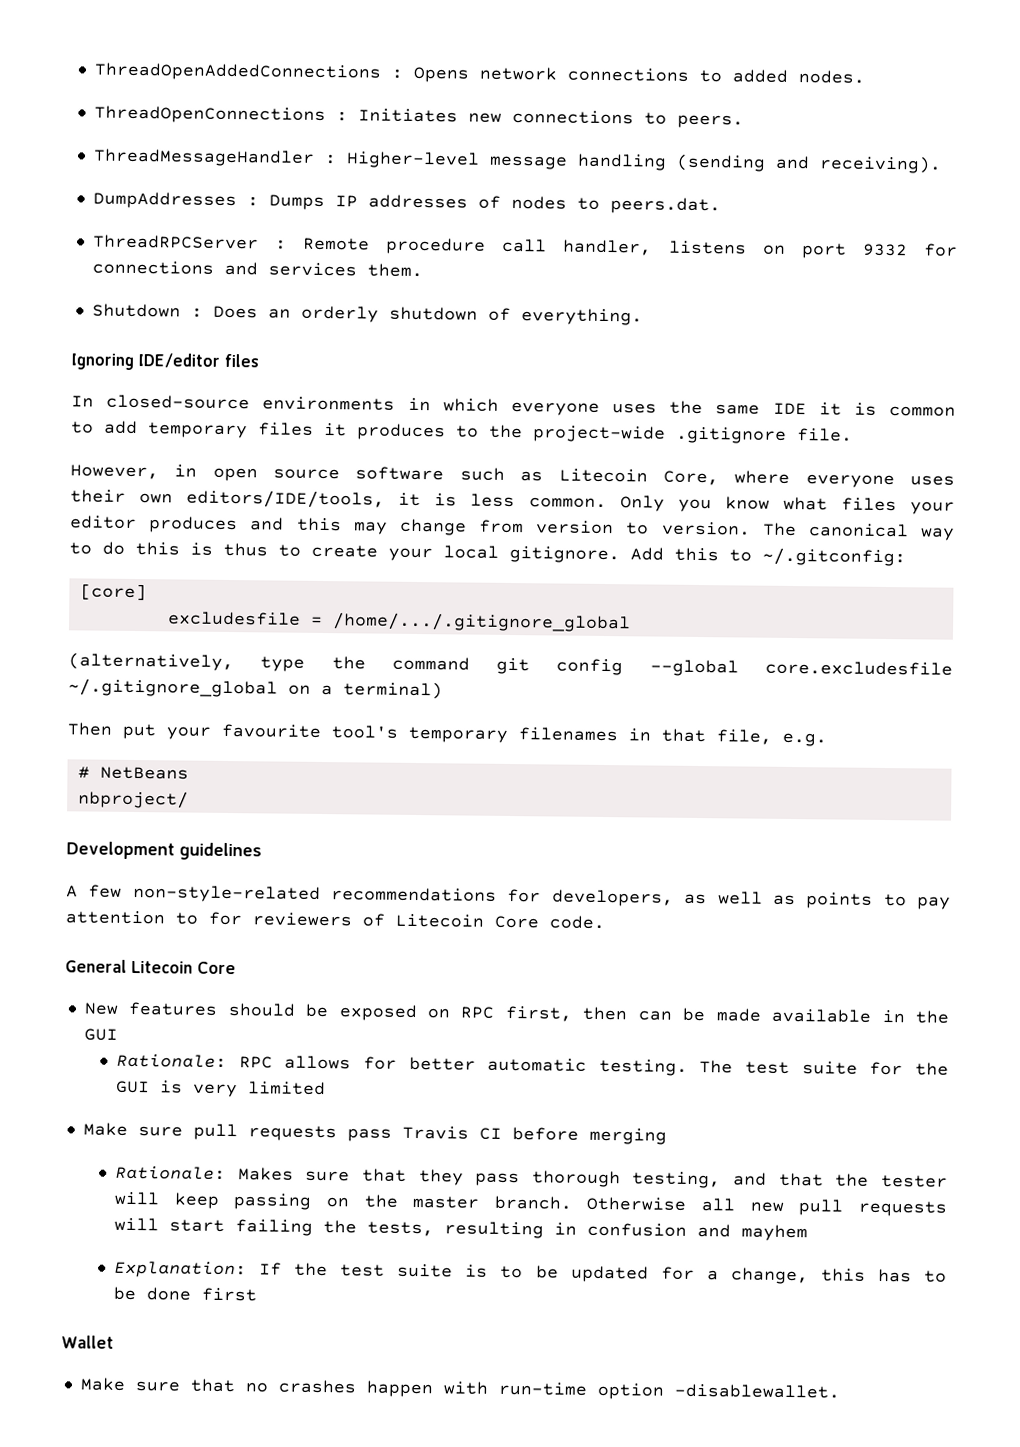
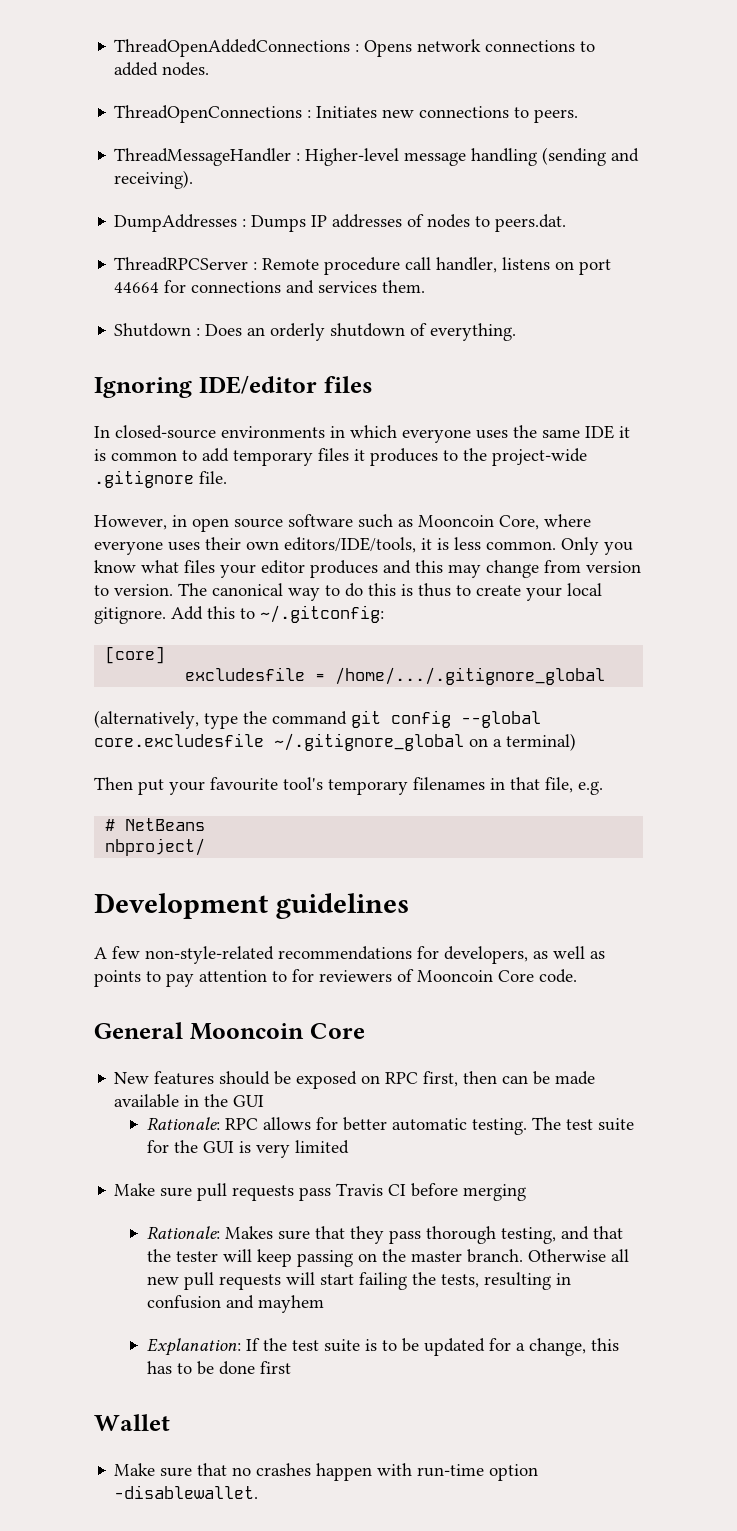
- ThreadRPCServer : Remote procedure call handler, listens on port 9332 for connections and services them.
+ ThreadRPCServer : Remote procedure call handler, listens on port 44664 for connections and services them.
- However, in open source software such as Litecoin Core, where everyone uses their own editors/IDE/tools, it is less common.
+ However, in open source software such as Mooncoin Core, where everyone uses their own editors/IDE/tools, it is less common.
- A few non-style-related recommendations for developers, as well as points to pay attention to for reviewers of Litecoin Core code.
+ A few non-style-related recommendations for developers, as well as points to pay attention to for reviewers of Mooncoin Core code.
- General Litecoin Core
+ General Mooncoin Core

